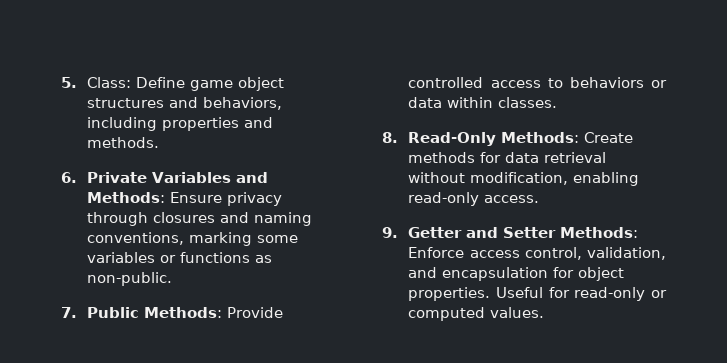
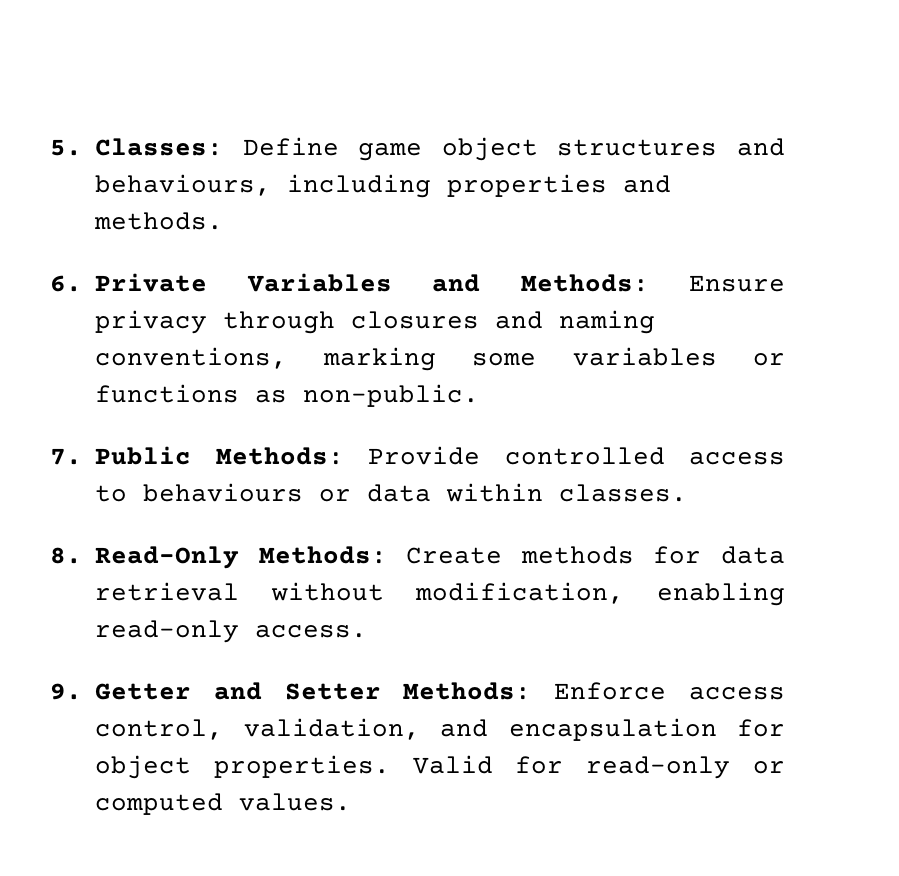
- 5. Class: Define game object structures and behaviors, including properties and methods.
+ 5. Classes: Define game object structures and behaviours, including properties and methods.
- 7. Public Methods: Provide controlled access to behaviors or data within classes.
+ 7. Public Methods: Provide controlled access to behaviours or data within classes.
- Useful for read-only or computed values.
+ Valid for read-only or computed values.

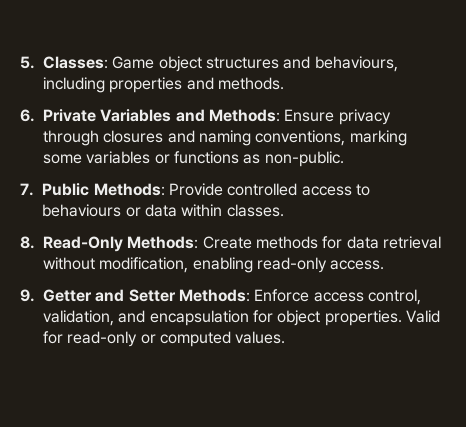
- 5. Classes: Define game object structures and behaviours, including properties and methods.
+ 5. Classes: Game object structures and behaviours, including properties and methods.

